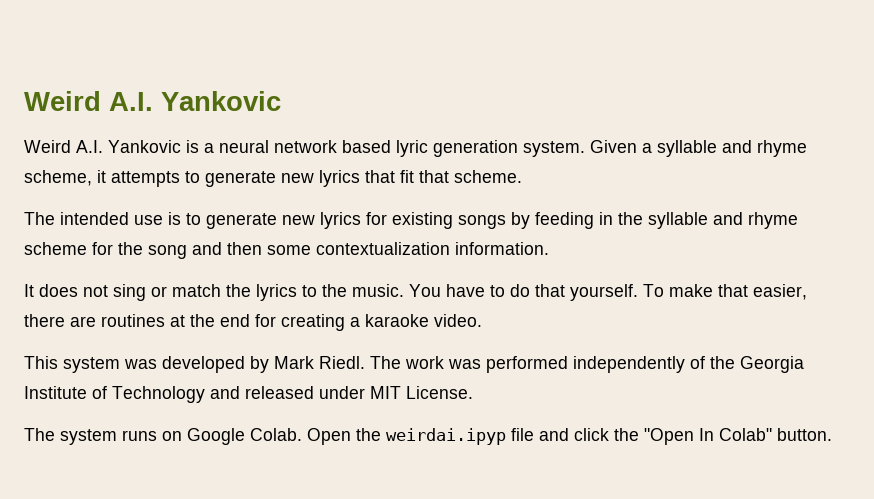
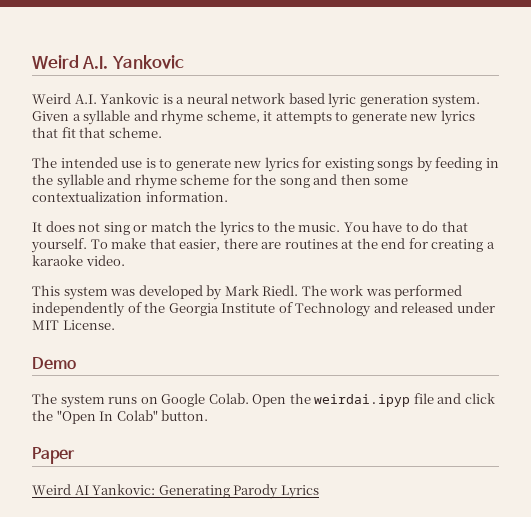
+ Demo
+ Paper
+ Weird AI Yankovic: Generating Parody Lyrics

